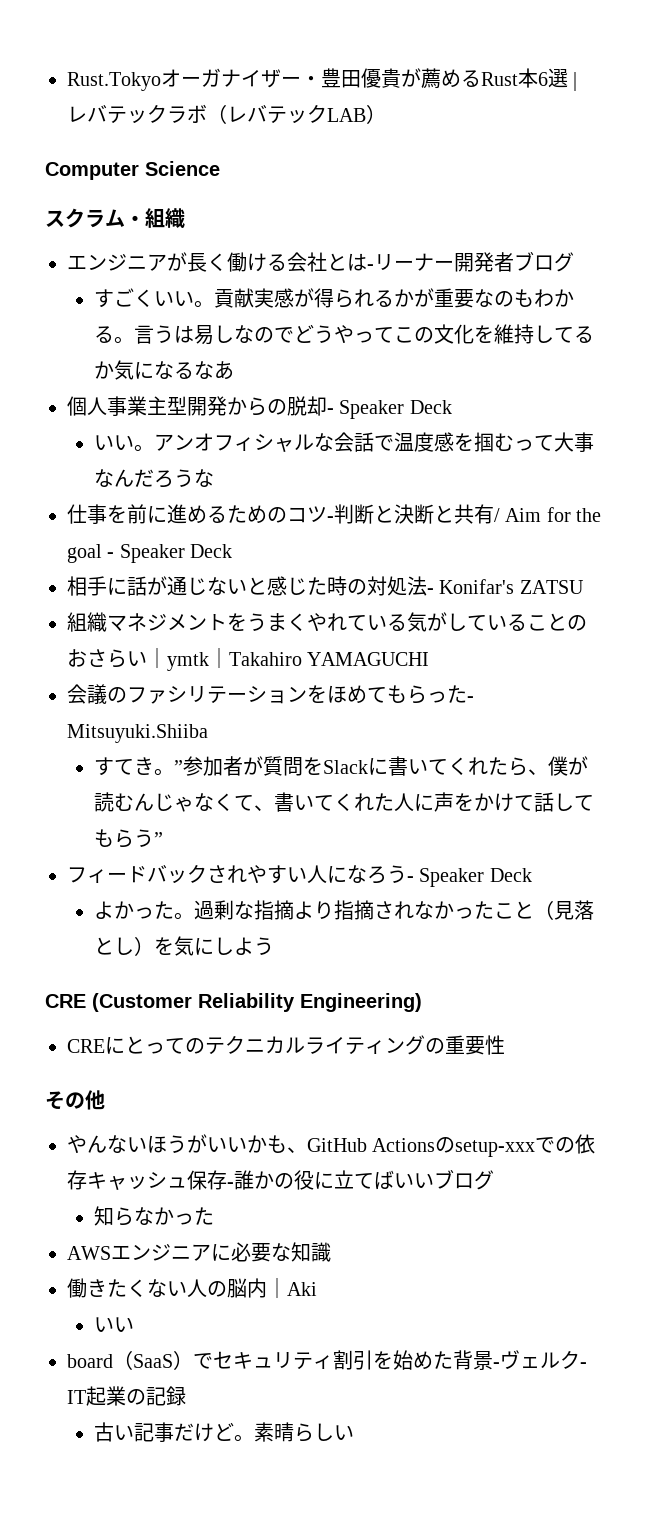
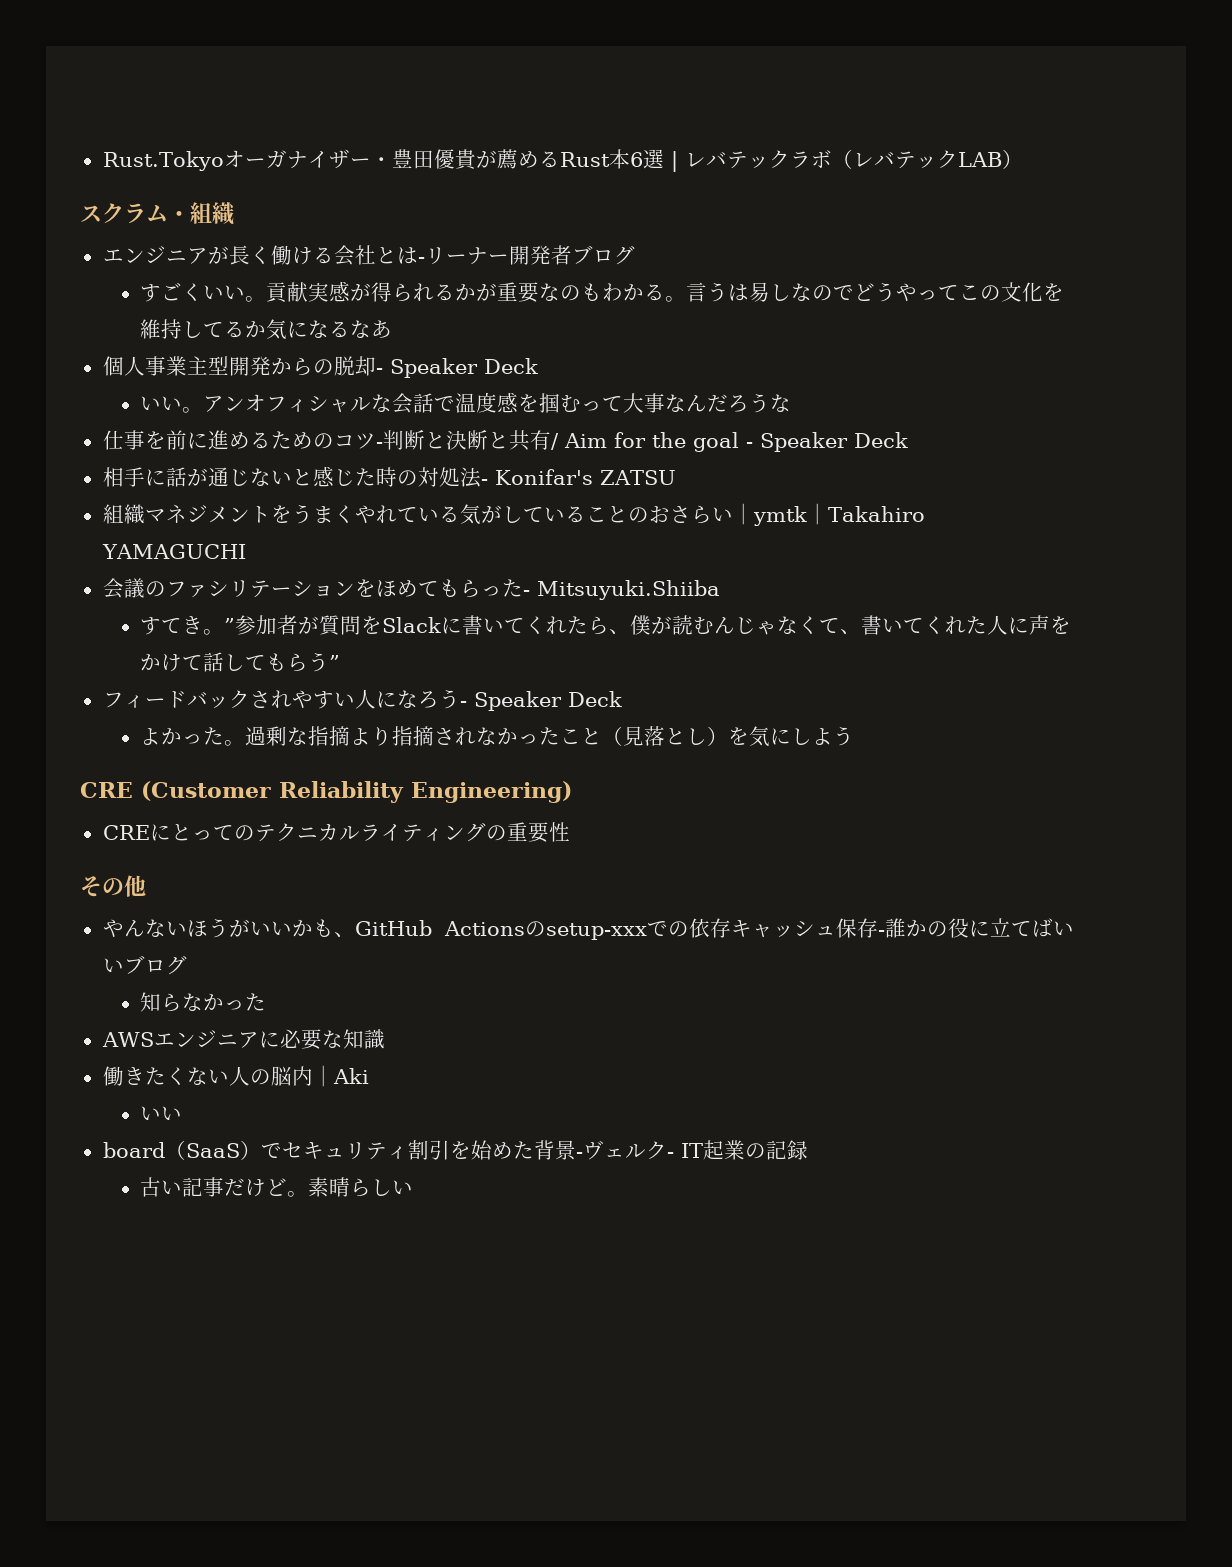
- Computer Science

